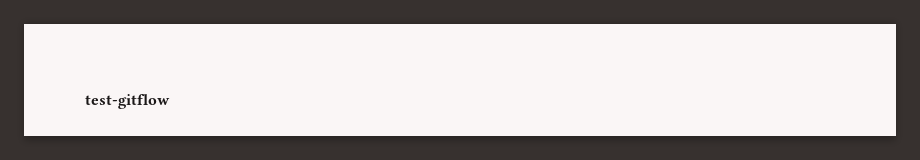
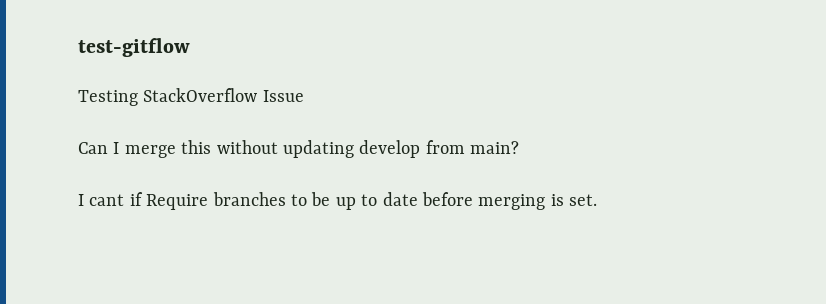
+ Testing StackOverflow Issue
+ Can I merge this without updating develop from main?
+ I cant if Require branches to be up to date before merging is set.

